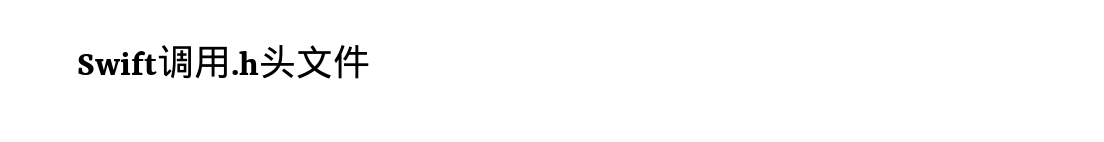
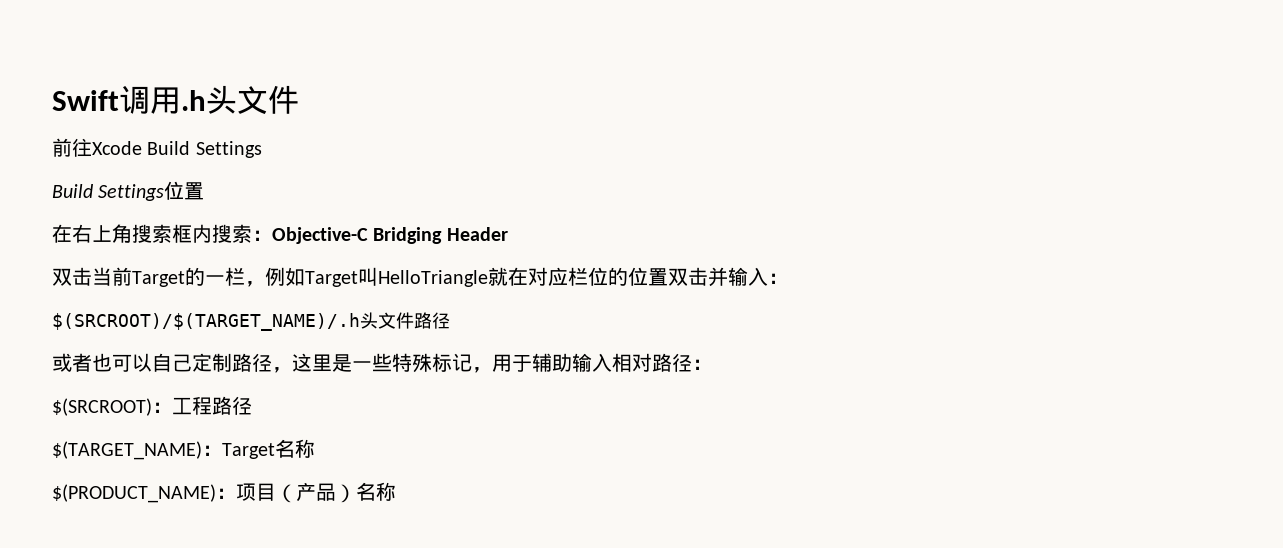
+ 前往Xcode Build Settings
+ Build Settings位置
+ 在右上角搜索框内搜索：Objective-C Bridging Header
+ 双击当前Target的一栏，例如Target叫HelloTriangle就在对应栏位的位置双击并输入：
+ $(SRCROOT)/$(TARGET_NAME)/.h头文件路径
+ 或者也可以自己定制路径，这里是一些特殊标记，用于辅助输入相对路径：
+ $(SRCROOT)：工程路径
+ $(TARGET_NAME)：Target名称
+ $(PRODUCT_NAME)：项目（产品）名称

